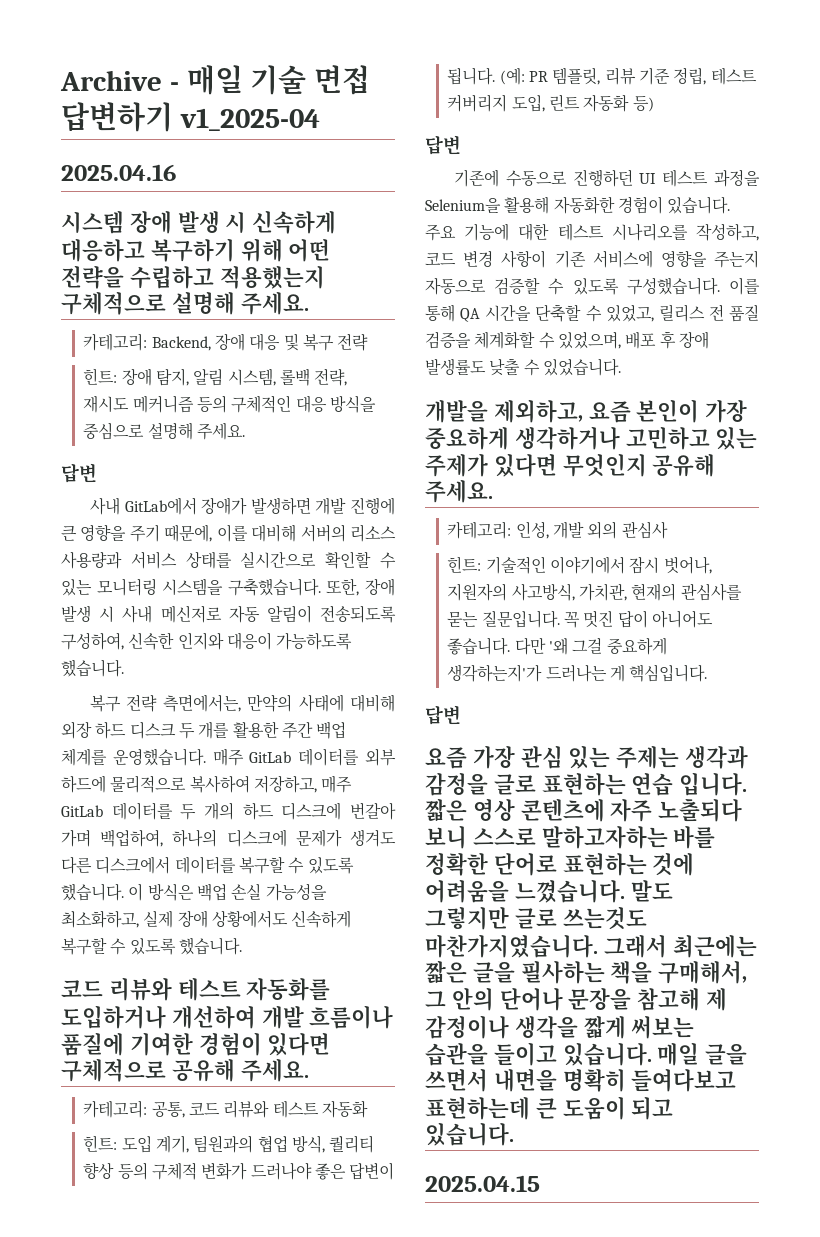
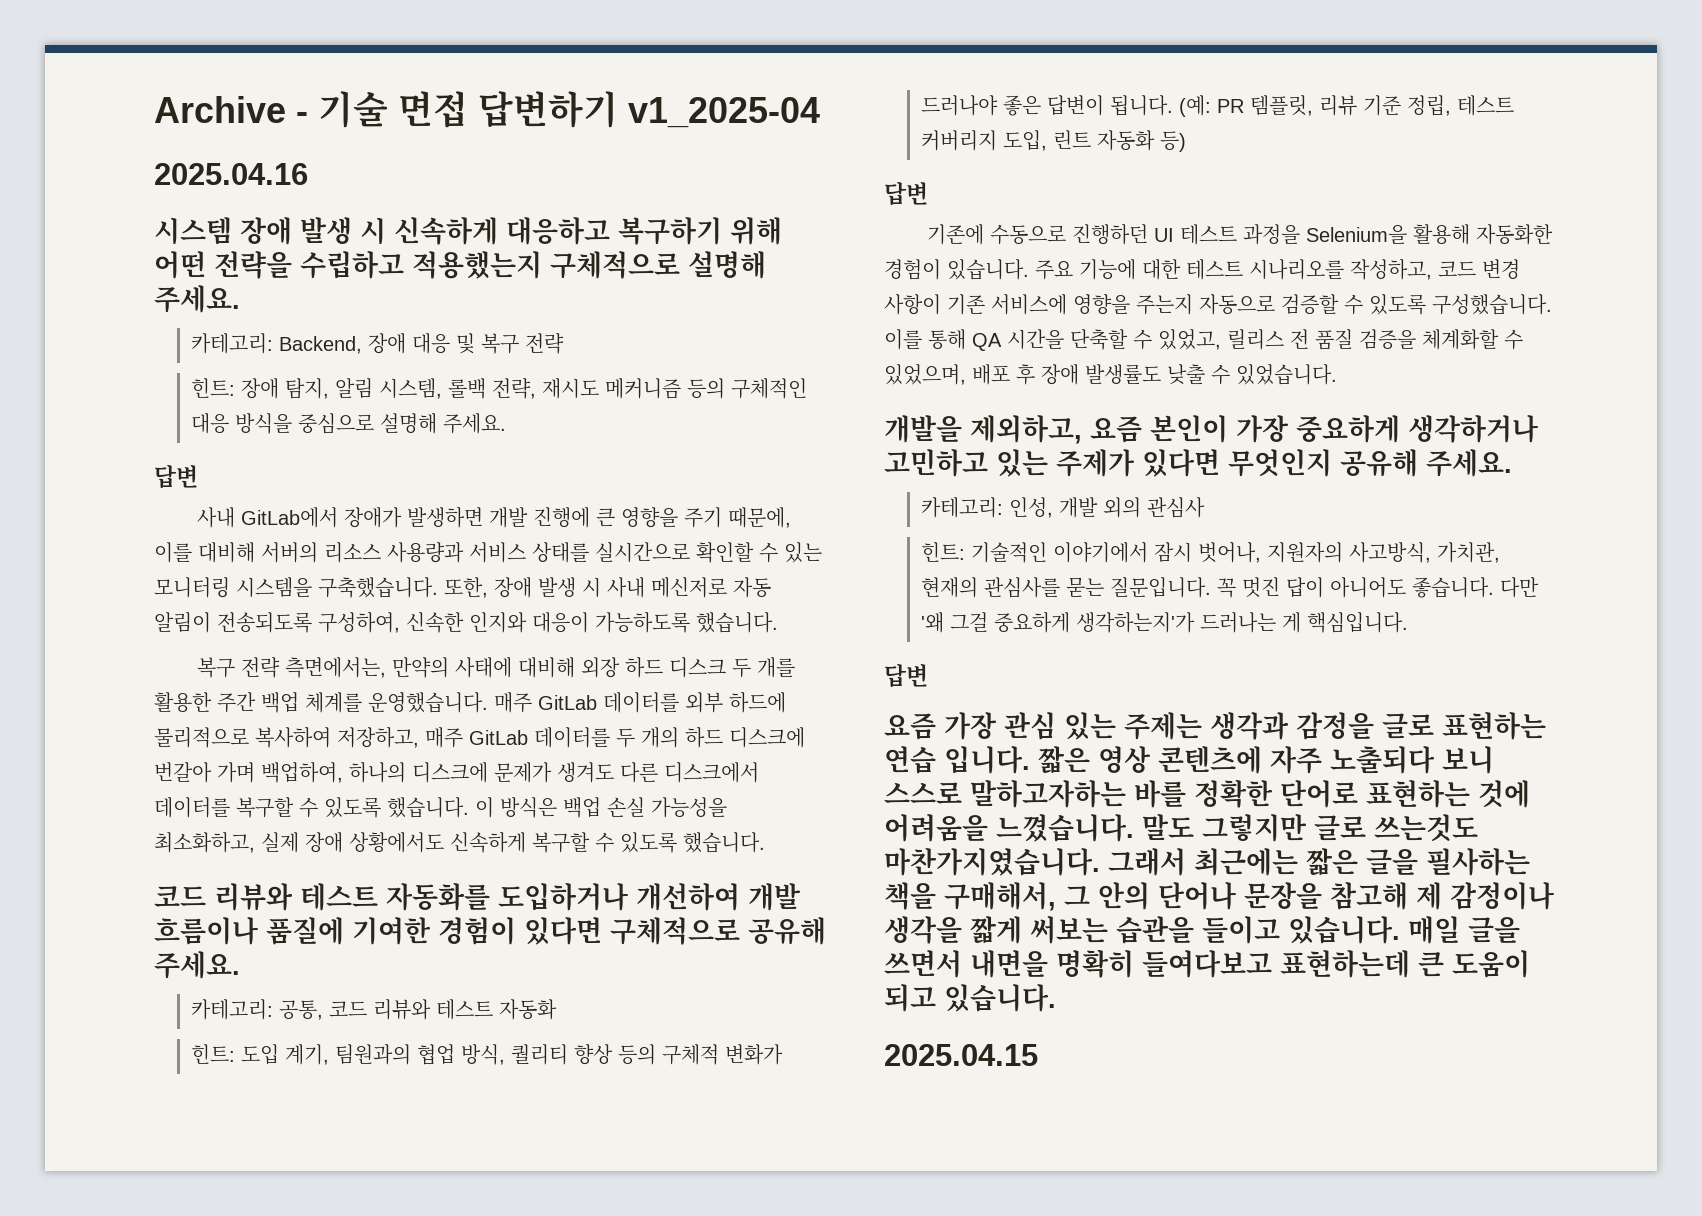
- Archive - 매일 기술 면접 답변하기 v1_2025-04
+ Archive - 기술 면접 답변하기 v1_2025-04

